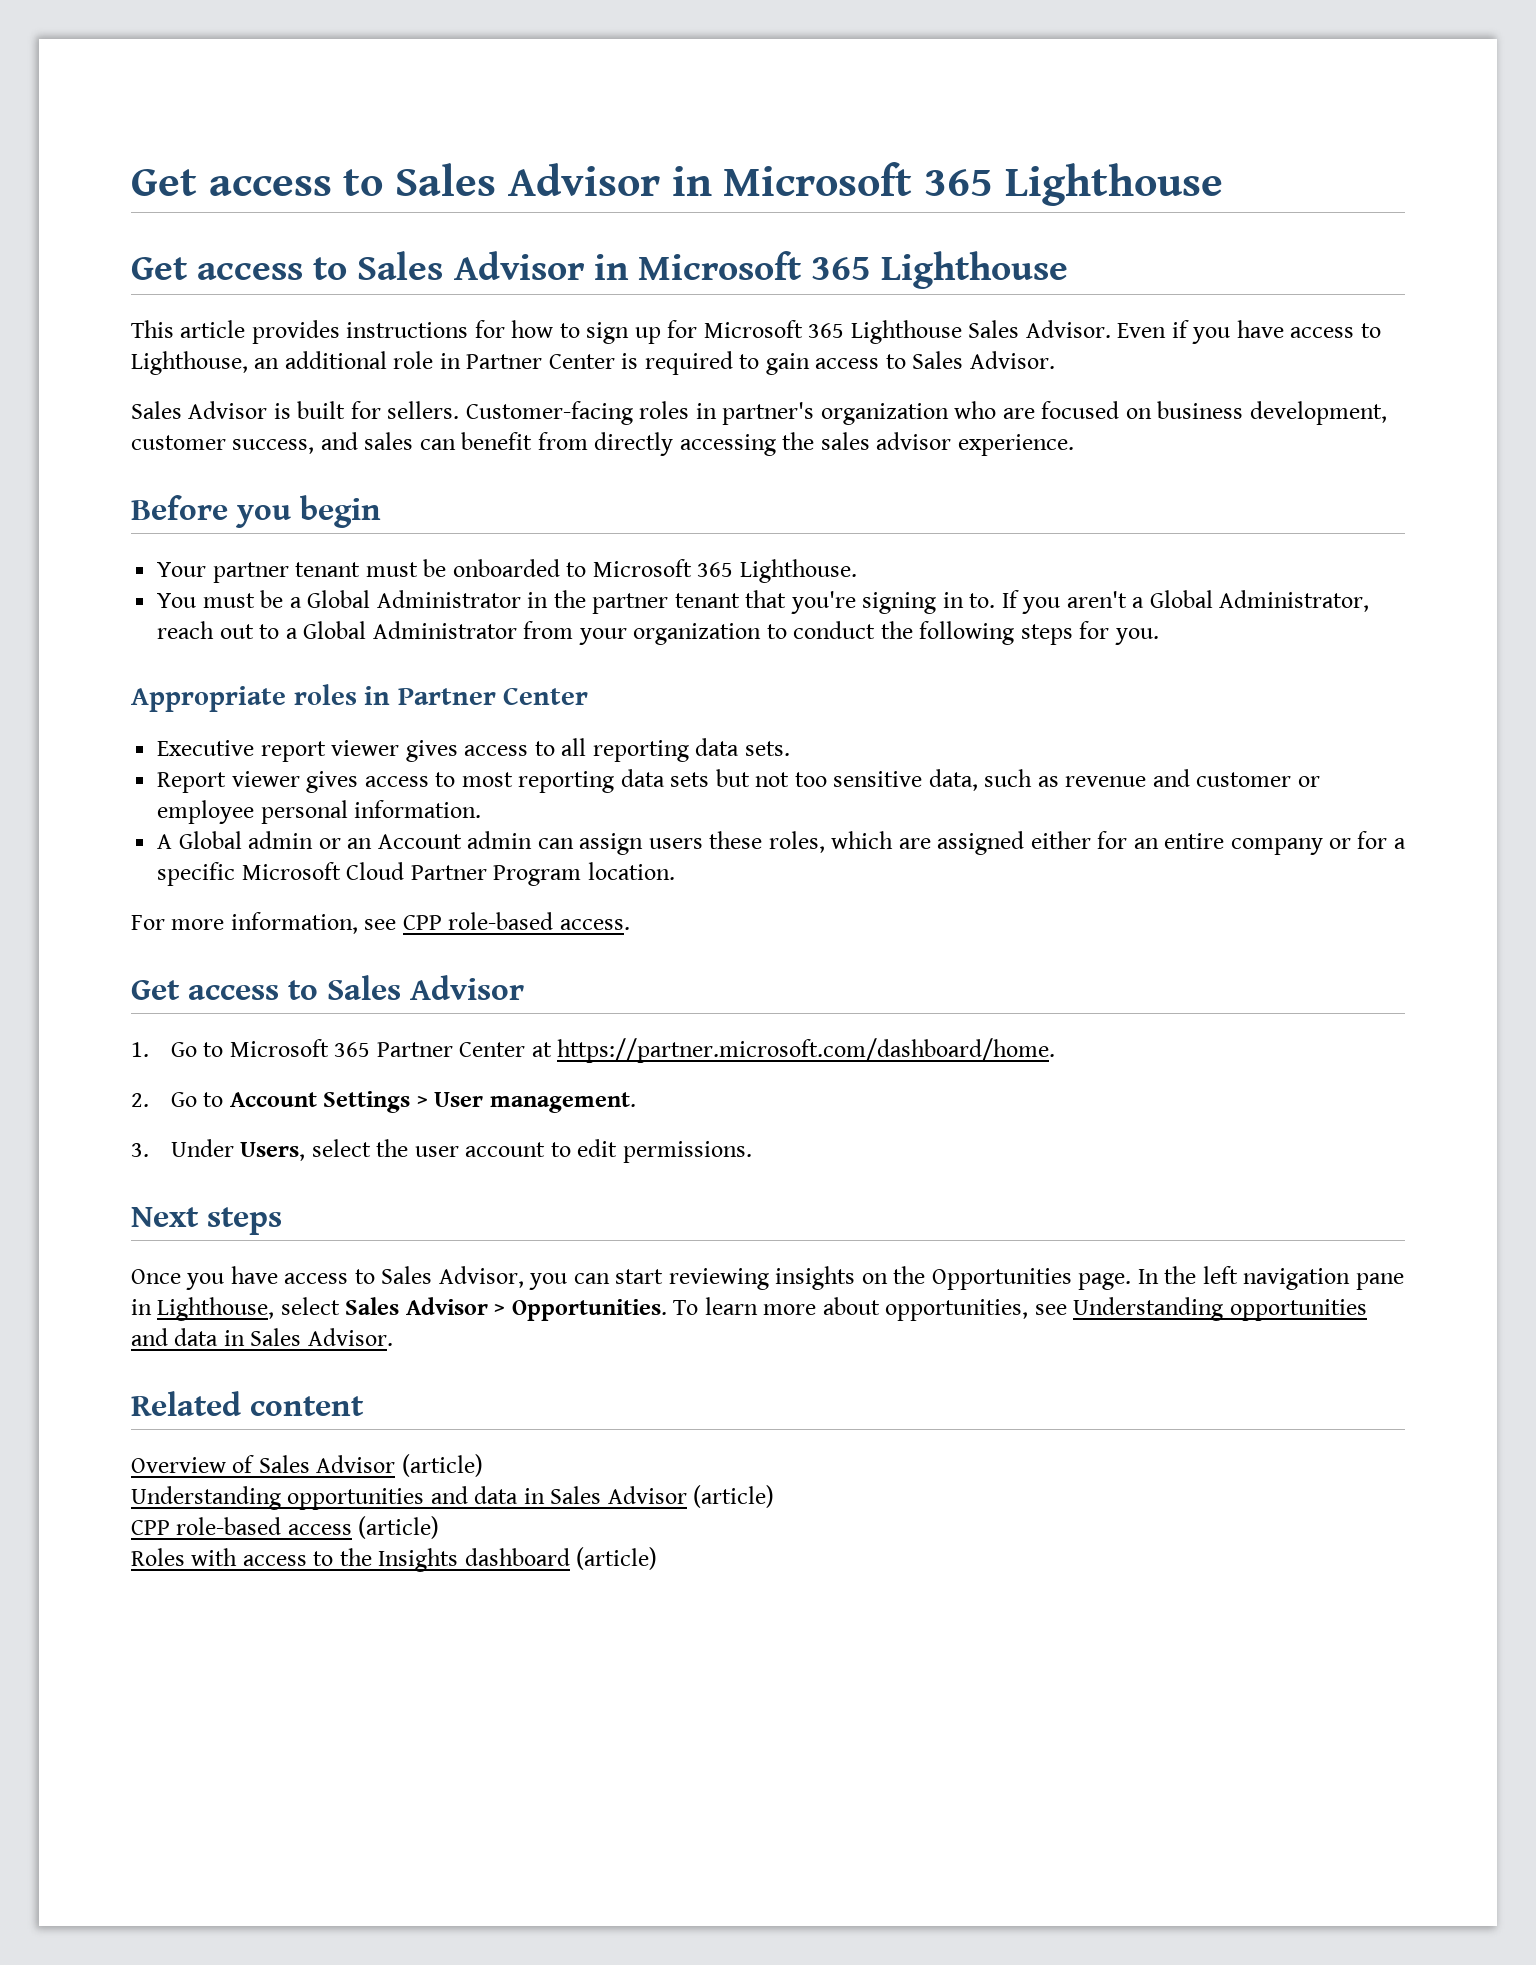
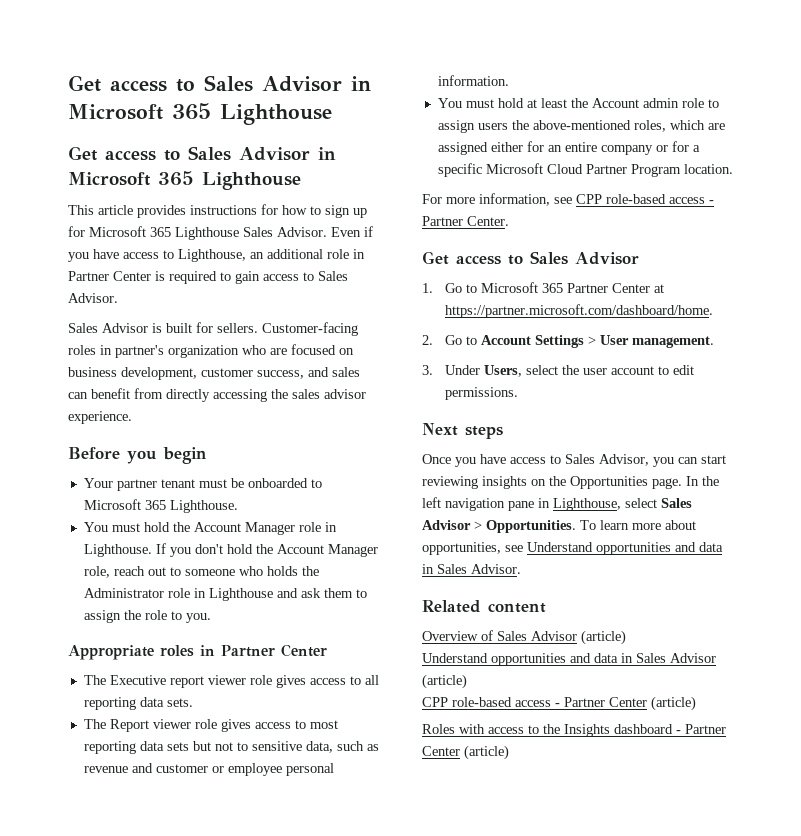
- You must be a Global Administrator in the partner tenant that you're signing in to. If you aren't a Global Administrator, reach out to a Global Administrator from your organization to conduct the following steps for you.
+ You must hold the Account Manager role in Lighthouse. If you don't hold the Account Manager role, reach out to someone who holds the Administrator role in Lighthouse and ask them to assign the role to you.
- Executive report viewer gives access to all reporting data sets.
+ The Executive report viewer role gives access to all reporting data sets.
- Report viewer gives access to most reporting data sets but not too sensitive data, such as revenue and customer or employee personal information.
+ The Report viewer role gives access to most reporting data sets but not to sensitive data, such as revenue and customer or employee personal information.
- A Global admin or an Account admin can assign users these roles, which are assigned either for an entire company or for a specific Microsoft Cloud Partner Program location.
+ You must hold at least the Account admin role to assign users the above-mentioned roles, which are assigned either for an entire company or for a specific Microsoft Cloud Partner Program location.
- For more information, see CPP role-based access.
+ For more information, see CPP role-based access - Partner Center.
- To learn more about opportunities, see Understanding opportunities and data in Sales Advisor.
+ To learn more about opportunities, see Understand opportunities and data in Sales Advisor.
- Understanding opportunities and data in Sales Advisor (article)
+ Understand opportunities and data in Sales Advisor (article)
- CPP role-based access (article)
+ CPP role-based access - Partner Center (article)
- Roles with access to the Insights dashboard (article)
+ Roles with access to the Insights dashboard - Partner Center (article)

